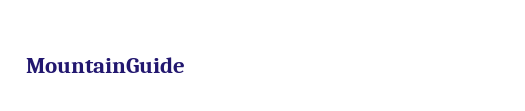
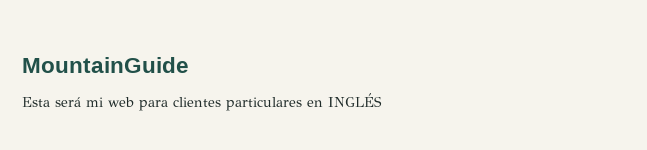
+ Esta será mi web para clientes particulares en INGLÉS

